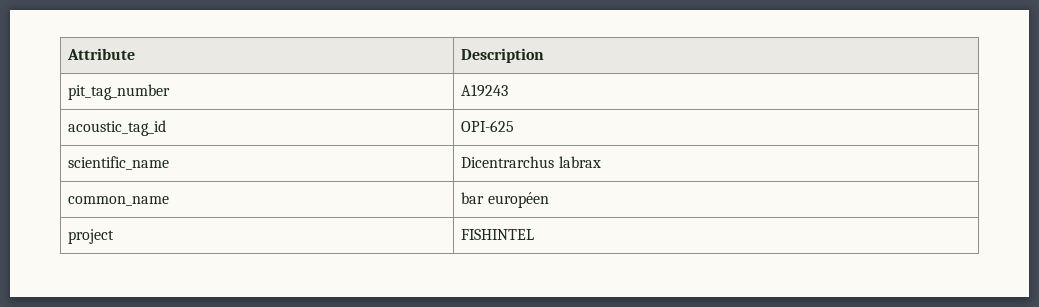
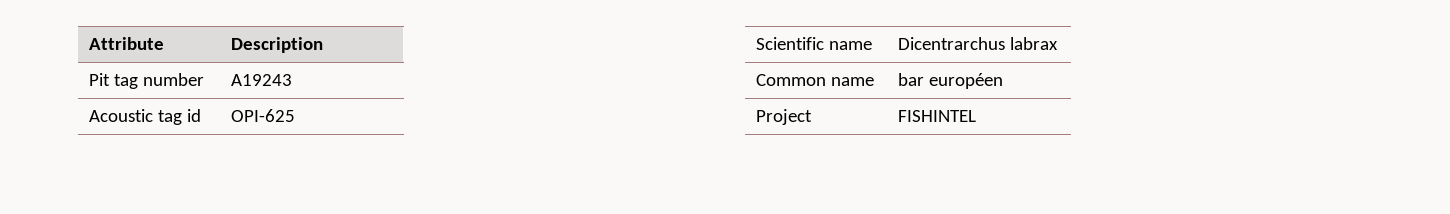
- pit_tag_number | A19243
- acoustic_tag_id | OPI-625
+ Pit tag number | A19243
+ Acoustic tag id | OPI-625
- scientific_name | Dicentrarchus labrax
+ Scientific name | Dicentrarchus labrax
- common_name | bar européen
+ Common name | bar européen
- project | FISHINTEL
+ Project | FISHINTEL

